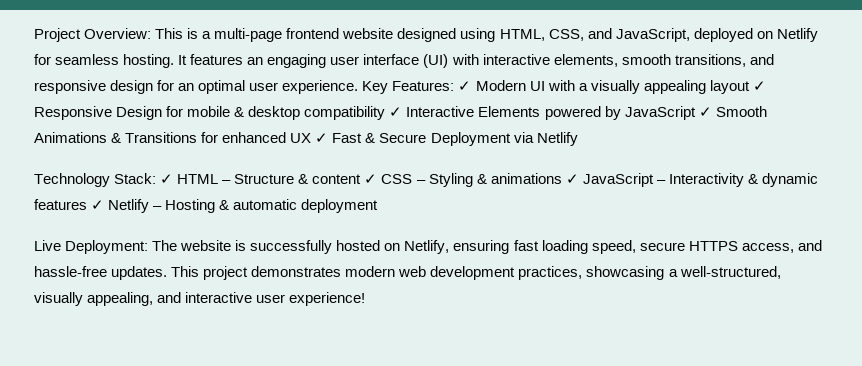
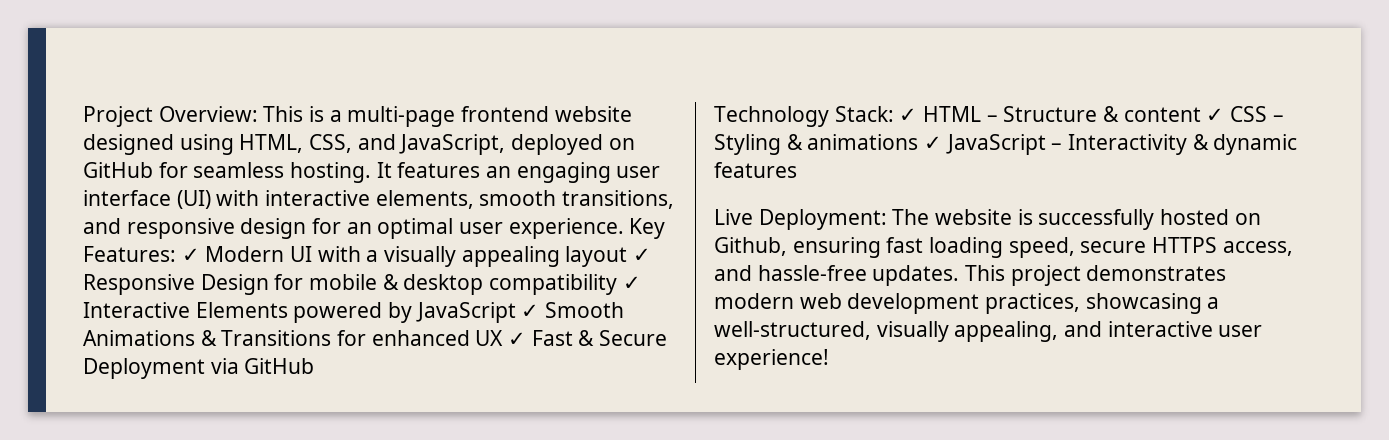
- Project Overview: This is a multi-page frontend website designed using HTML, CSS, and JavaScript, deployed on Netlify for seamless hosting.
+ Project Overview: This is a multi-page frontend website designed using HTML, CSS, and JavaScript, deployed on GitHub for seamless hosting.
- Key Features: ✓ Modern UI with a visually appealing layout ✓ Responsive Design for mobile & desktop compatibility ✓ Interactive Elements powered by JavaScript ✓ Smooth Animations & Transitions for enhanced UX ✓ Fast & Secure Deployment via Netlify
+ Key Features: ✓ Modern UI with a visually appealing layout ✓ Responsive Design for mobile & desktop compatibility ✓ Interactive Elements powered by JavaScript ✓ Smooth Animations & Transitions for enhanced UX ✓ Fast & Secure Deployment via GitHub
- Technology Stack: ✓ HTML – Structure & content ✓ CSS – Styling & animations ✓ JavaScript – Interactivity & dynamic features ✓ Netlify – Hosting & automatic deployment
+ Technology Stack: ✓ HTML – Structure & content ✓ CSS – Styling & animations ✓ JavaScript – Interactivity & dynamic features
- Live Deployment: The website is successfully hosted on Netlify, ensuring fast loading speed, secure HTTPS access, and hassle-free updates.
+ Live Deployment: The website is successfully hosted on Github, ensuring fast loading speed, secure HTTPS access, and hassle-free updates.

